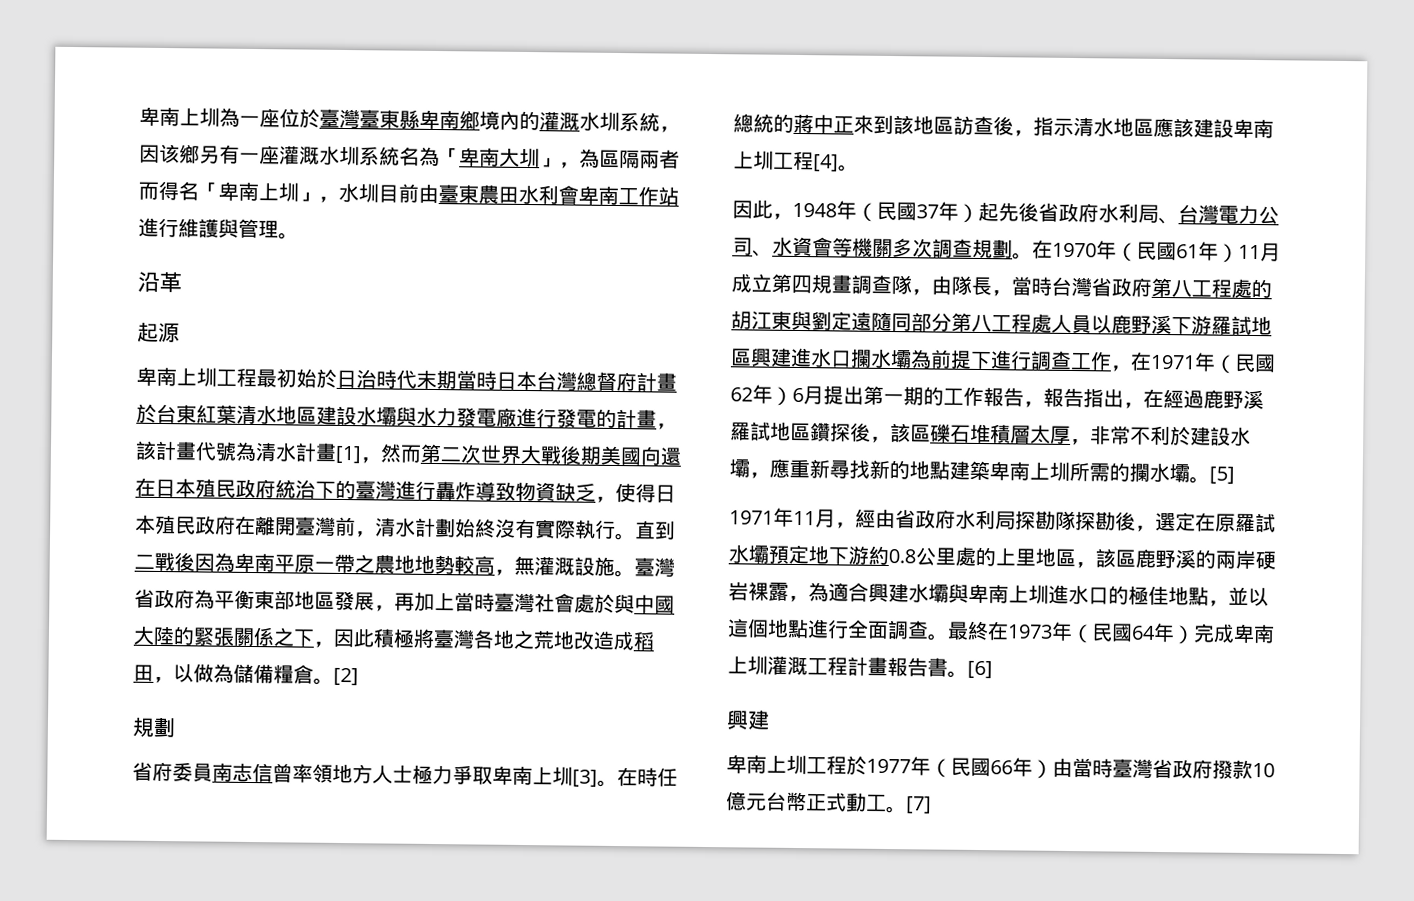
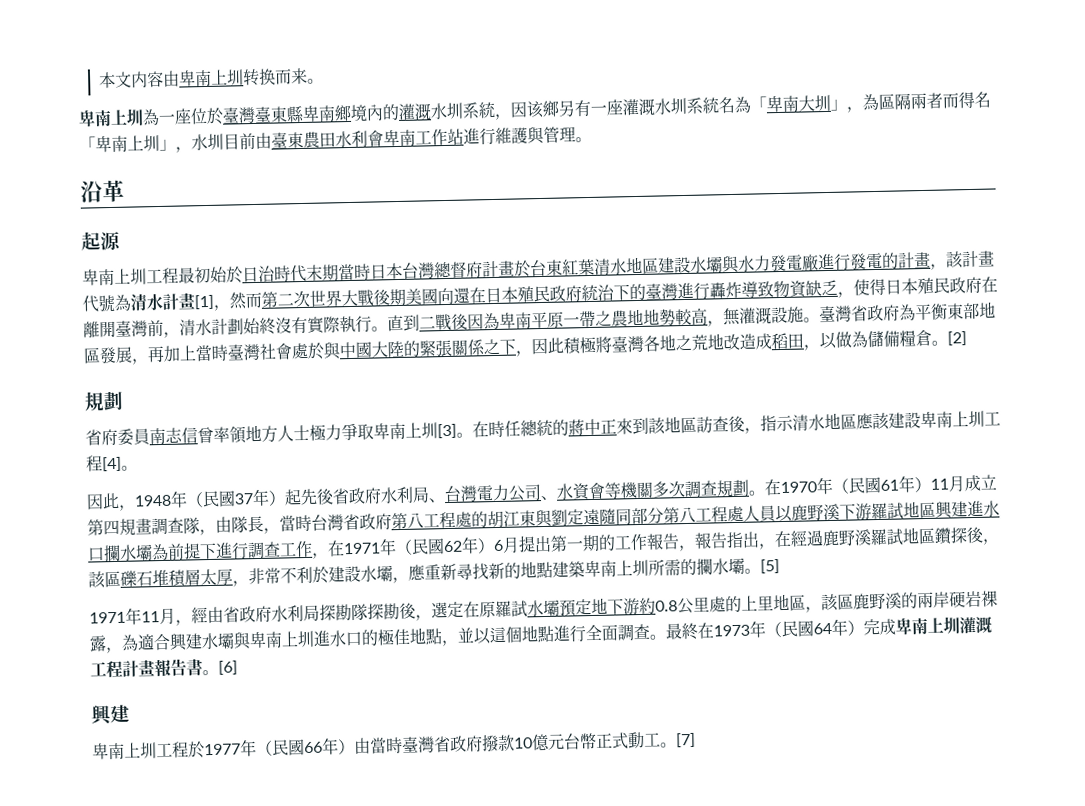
+ 本文内容由卑南上圳转换而来。

